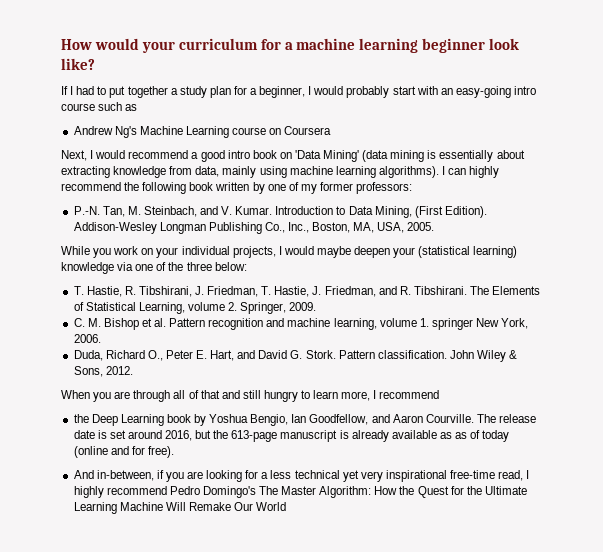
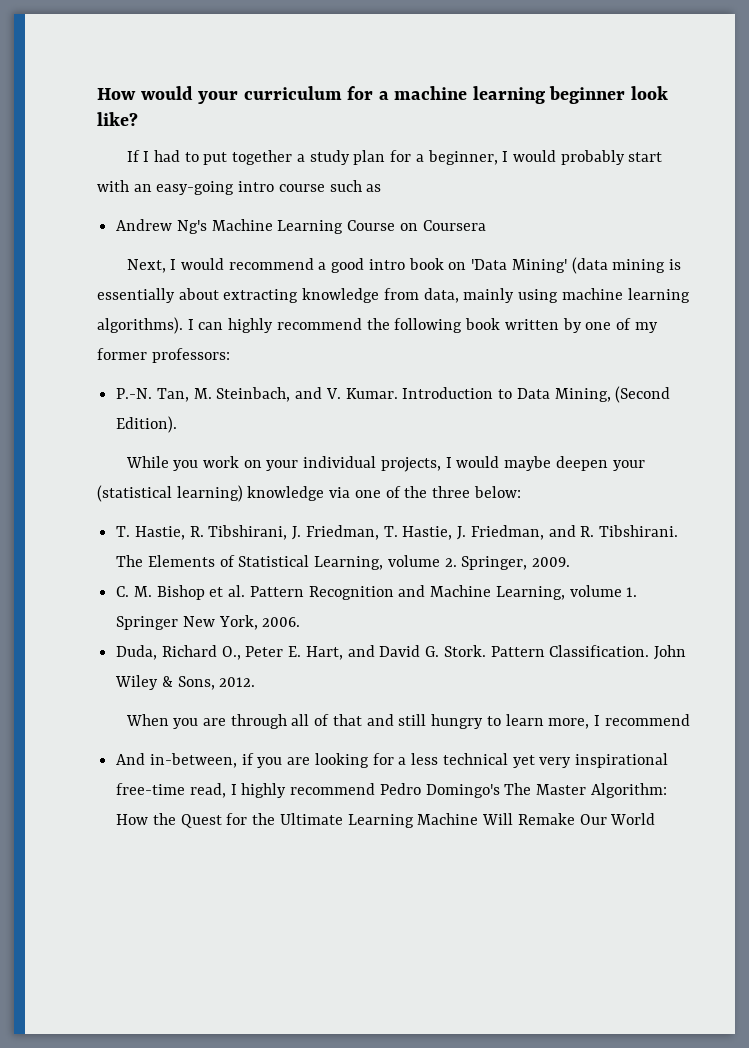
- Andrew Ng's Machine Learning course on Coursera
+ Andrew Ng's Machine Learning Course on Coursera
- Introduction to Data Mining, (First Edition). Addison-Wesley Longman Publishing Co., Inc., Boston, MA, USA, 2005.
+ Introduction to Data Mining, (Second Edition).
- C. M. Bishop et al. Pattern recognition and machine learning, volume 1. springer New York, 2006.
+ C. M. Bishop et al. Pattern Recognition and Machine Learning, volume 1. Springer New York, 2006.
- Pattern classification.
+ Pattern Classification.
- the Deep Learning book by Yoshua Bengio, Ian Goodfellow, and Aaron Courville. The release date is set around 2016, but the 613-page manuscript is already available as as of today (online and for free).

